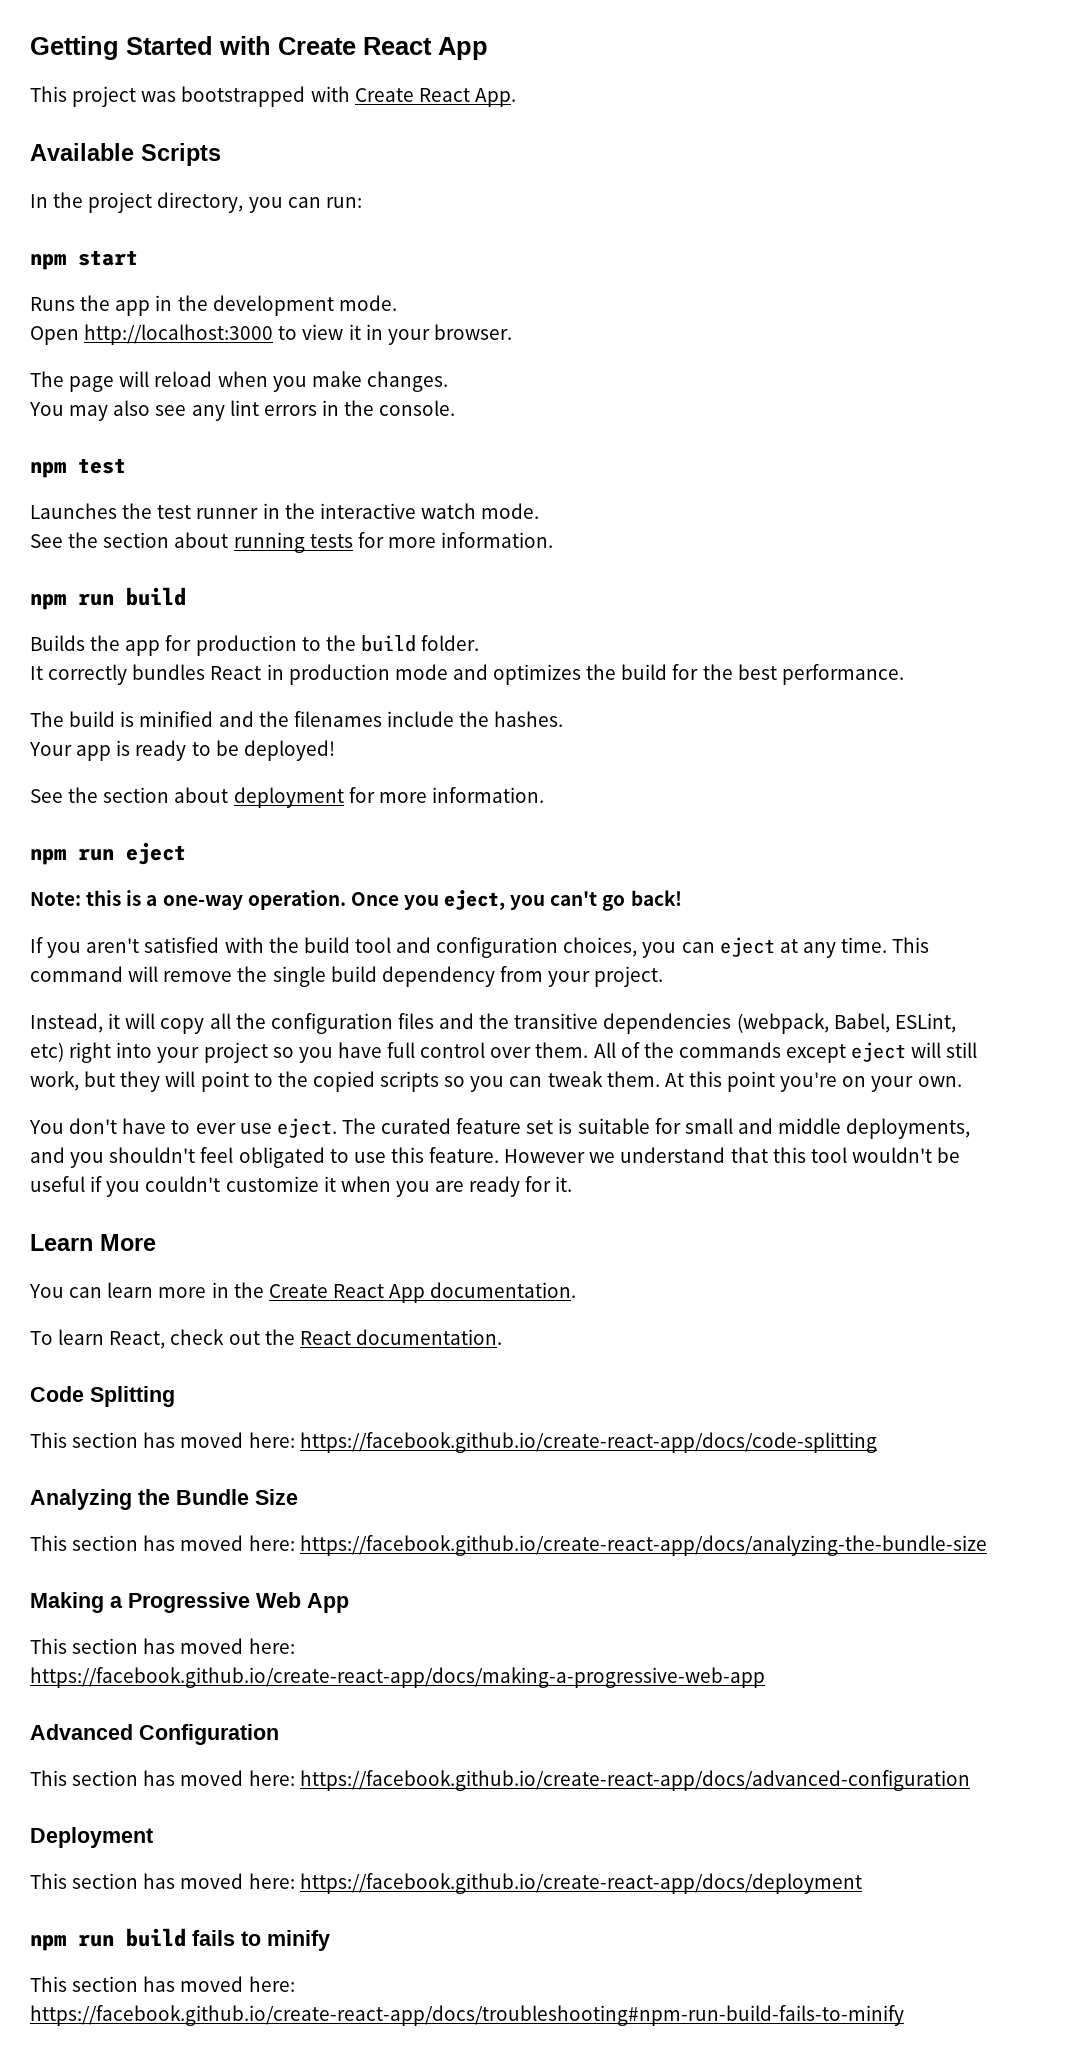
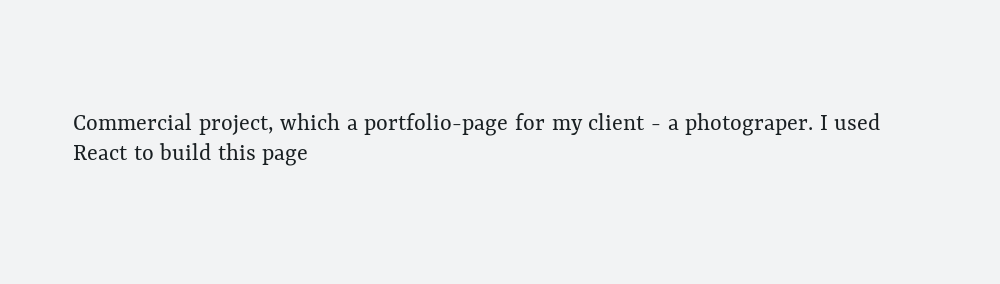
- Getting Started with Create React App
- This project was bootstrapped with Create React App.
- Available Scripts
- In the project directory, you can run:
- npm start
- Runs the app in the development mode.
- Open http://localhost:3000 to view it in your browser.
- The page will reload when you make changes.
- You may also see any lint errors in the console.
- npm test
- Launches the test runner in the interactive watch mode.
- See the section about running tests for more information.
- npm run build
- Builds the app for production to the build folder.
- It correctly bundles React in production mode and optimizes the build for the best performance.
- The build is minified and the filenames include the hashes.
- Your app is ready to be deployed!
- See the section about deployment for more information.
- npm run eject
- Note: this is a one-way operation. Once you eject, you can't go back!
- If you aren't satisfied with the build tool and configuration choices, you can eject at any time. This command will remove the single build dependency from your project.
- Instead, it will copy all the configuration files and the transitive dependencies (webpack, Babel, ESLint, etc) right into your project so you have full control over them. All of the commands except eject will still work, but they will point to the copied scripts so you can tweak them. At this point you're on your own.
- You don't have to ever use eject. The curated feature set is suitable for small and middle deployments, and you shouldn't feel obligated to use this feature. However we understand that this tool wouldn't be useful if you couldn't customize it when you are ready for it.
- Learn More
- You can learn more in the Create React App documentation.
- To learn React, check out the React documentation.
- Code Splitting
- This section has moved here: https://facebook.github.io/create-react-app/docs/code-splitting
- Analyzing the Bundle Size
- This section has moved here: https://facebook.github.io/create-react-app/docs/analyzing-the-bundle-size
- Making a Progressive Web App
- This section has moved here: https://facebook.github.io/create-react-app/docs/making-a-progressive-web-app
- Advanced Configuration
- This section has moved here: https://facebook.github.io/create-react-app/docs/advanced-configuration
- Deployment
- This section has moved here: https://facebook.github.io/create-react-app/docs/deployment
- npm run build fails to minify
- This section has moved here: https://facebook.github.io/create-react-app/docs/troubleshooting#npm-run-build-fails-to-minify
+ Commercial project, which a portfolio-page for my client - a photograper. I used React to build this page

